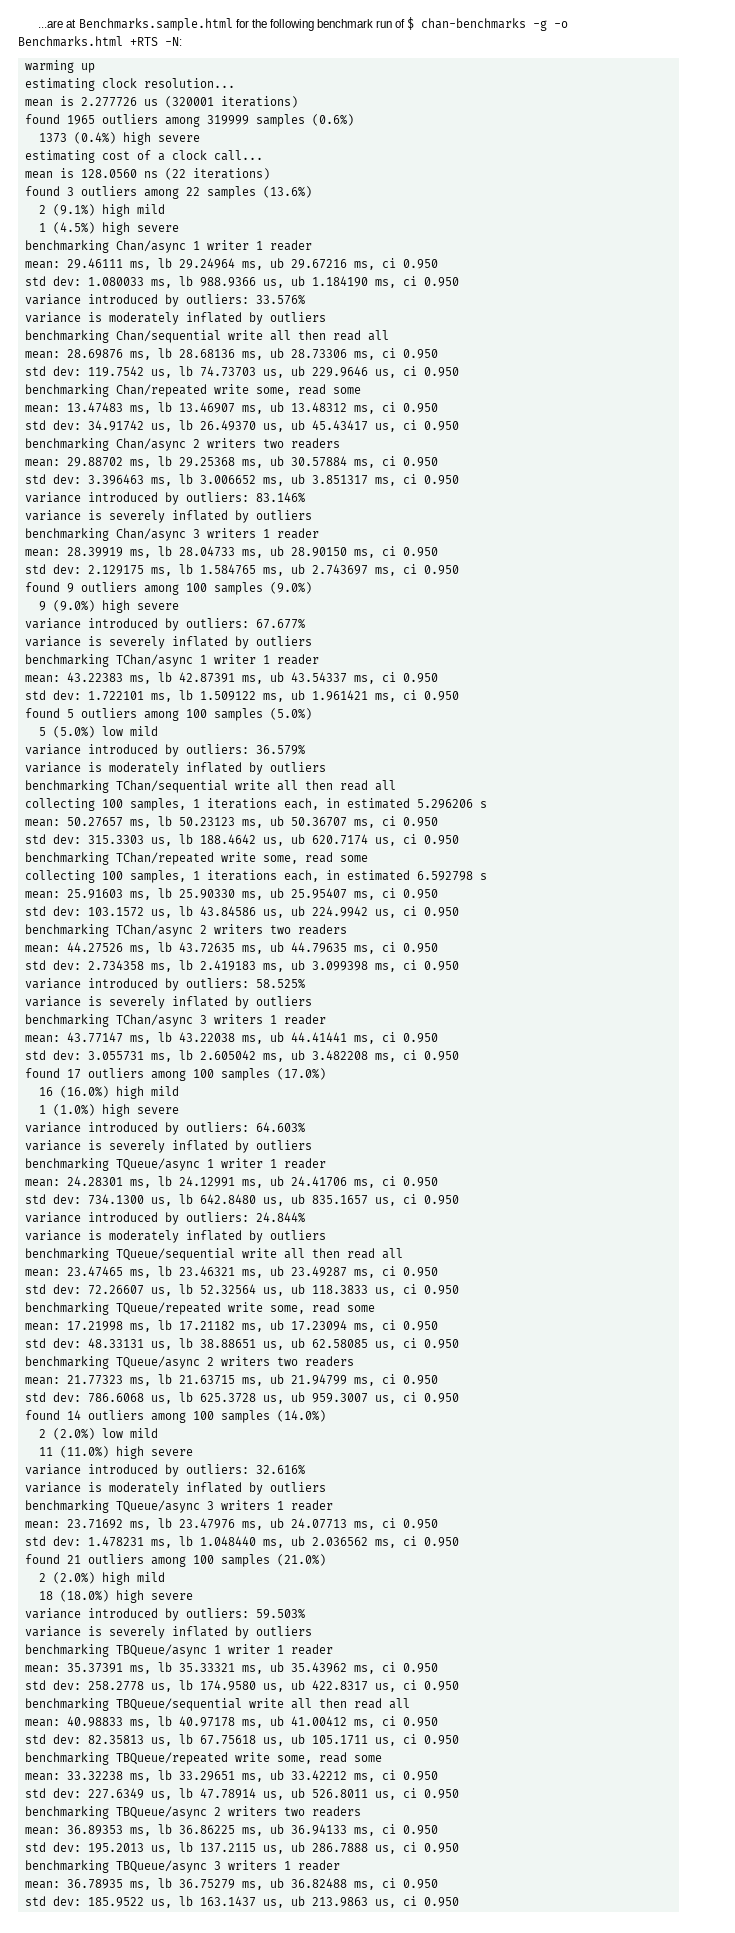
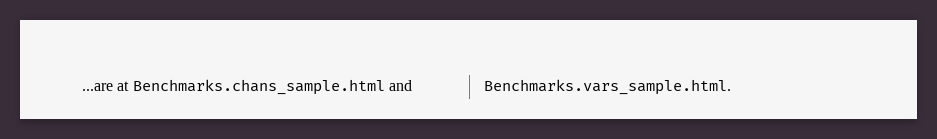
- ...are at Benchmarks.sample.html for the following benchmark run of $ chan-benchmarks -g -o Benchmarks.html +RTS -N:
- warming up
- estimating clock resolution...
- mean is 2.277726 us (320001 iterations)
- found 1965 outliers among 319999 samples (0.6%)
- 1373 (0.4%) high severe
- estimating cost of a clock call...
- mean is 128.0560 ns (22 iterations)
- found 3 outliers among 22 samples (13.6%)
- 2 (9.1%) high mild
- 1 (4.5%) high severe
- benchmarking Chan/async 1 writer 1 reader
- mean: 29.46111 ms, lb 29.24964 ms, ub 29.67216 ms, ci 0.950
- std dev: 1.080033 ms, lb 988.9366 us, ub 1.184190 ms, ci 0.950
- variance introduced by outliers: 33.576%
- variance is moderately inflated by outliers
- benchmarking Chan/sequential write all then read all
- mean: 28.69876 ms, lb 28.68136 ms, ub 28.73306 ms, ci 0.950
- std dev: 119.7542 us, lb 74.73703 us, ub 229.9646 us, ci 0.950
- benchmarking Chan/repeated write some, read some
- mean: 13.47483 ms, lb 13.46907 ms, ub 13.48312 ms, ci 0.950
- std dev: 34.91742 us, lb 26.49370 us, ub 45.43417 us, ci 0.950
- benchmarking Chan/async 2 writers two readers
- mean: 29.88702 ms, lb 29.25368 ms, ub 30.57884 ms, ci 0.950
- std dev: 3.396463 ms, lb 3.006652 ms, ub 3.851317 ms, ci 0.950
- variance introduced by outliers: 83.146%
- variance is severely inflated by outliers
- benchmarking Chan/async 3 writers 1 reader
- mean: 28.39919 ms, lb 28.04733 ms, ub 28.90150 ms, ci 0.950
- std dev: 2.129175 ms, lb 1.584765 ms, ub 2.743697 ms, ci 0.950
- found 9 outliers among 100 samples (9.0%)
- 9 (9.0%) high severe
- variance introduced by outliers: 67.677%
- variance is severely inflated by outliers
- benchmarking TChan/async 1 writer 1 reader
- mean: 43.22383 ms, lb 42.87391 ms, ub 43.54337 ms, ci 0.950
- std dev: 1.722101 ms, lb 1.509122 ms, ub 1.961421 ms, ci 0.950
- found 5 outliers among 100 samples (5.0%)
- 5 (5.0%) low mild
- variance introduced by outliers: 36.579%
- variance is moderately inflated by outliers
- benchmarking TChan/sequential write all then read all
- collecting 100 samples, 1 iterations each, in estimated 5.296206 s
- mean: 50.27657 ms, lb 50.23123 ms, ub 50.36707 ms, ci 0.950
- std dev: 315.3303 us, lb 188.4642 us, ub 620.7174 us, ci 0.950
- benchmarking TChan/repeated write some, read some
- collecting 100 samples, 1 iterations each, in estimated 6.592798 s
- mean: 25.91603 ms, lb 25.90330 ms, ub 25.95407 ms, ci 0.950
- std dev: 103.1572 us, lb 43.84586 us, ub 224.9942 us, ci 0.950
- benchmarking TChan/async 2 writers two readers
- mean: 44.27526 ms, lb 43.72635 ms, ub 44.79635 ms, ci 0.950
- std dev: 2.734358 ms, lb 2.419183 ms, ub 3.099398 ms, ci 0.950
- variance introduced by outliers: 58.525%
- variance is severely inflated by outliers
- benchmarking TChan/async 3 writers 1 reader
- mean: 43.77147 ms, lb 43.22038 ms, ub 44.41441 ms, ci 0.950
- std dev: 3.055731 ms, lb 2.605042 ms, ub 3.482208 ms, ci 0.950
- found 17 outliers among 100 samples (17.0%)
- 16 (16.0%) high mild
- 1 (1.0%) high severe
- variance introduced by outliers: 64.603%
- variance is severely inflated by outliers
- benchmarking TQueue/async 1 writer 1 reader
- mean: 24.28301 ms, lb 24.12991 ms, ub 24.41706 ms, ci 0.950
- std dev: 734.1300 us, lb 642.8480 us, ub 835.1657 us, ci 0.950
- variance introduced by outliers: 24.844%
- variance is moderately inflated by outliers
- benchmarking TQueue/sequential write all then read all
- mean: 23.47465 ms, lb 23.46321 ms, ub 23.49287 ms, ci 0.950
- std dev: 72.26607 us, lb 52.32564 us, ub 118.3833 us, ci 0.950
- benchmarking TQueue/repeated write some, read some
- mean: 17.21998 ms, lb 17.21182 ms, ub 17.23094 ms, ci 0.950
- std dev: 48.33131 us, lb 38.88651 us, ub 62.58085 us, ci 0.950
- benchmarking TQueue/async 2 writers two readers
- mean: 21.77323 ms, lb 21.63715 ms, ub 21.94799 ms, ci 0.950
- std dev: 786.6068 us, lb 625.3728 us, ub 959.3007 us, ci 0.950
- found 14 outliers among 100 samples (14.0%)
- 2 (2.0%) low mild
- 11 (11.0%) high severe
- variance introduced by outliers: 32.616%
- variance is moderately inflated by outliers
- benchmarking TQueue/async 3 writers 1 reader
- mean: 23.71692 ms, lb 23.47976 ms, ub 24.07713 ms, ci 0.950
- std dev: 1.478231 ms, lb 1.048440 ms, ub 2.036562 ms, ci 0.950
- found 21 outliers among 100 samples (21.0%)
- 2 (2.0%) high mild
- 18 (18.0%) high severe
- variance introduced by outliers: 59.503%
- variance is severely inflated by outliers
- benchmarking TBQueue/async 1 writer 1 reader
- mean: 35.37391 ms, lb 35.33321 ms, ub 35.43962 ms, ci 0.950
- std dev: 258.2778 us, lb 174.9580 us, ub 422.8317 us, ci 0.950
- benchmarking TBQueue/sequential write all then read all
- mean: 40.98833 ms, lb 40.97178 ms, ub 41.00412 ms, ci 0.950
- std dev: 82.35813 us, lb 67.75618 us, ub 105.1711 us, ci 0.950
- benchmarking TBQueue/repeated write some, read some
- mean: 33.32238 ms, lb 33.29651 ms, ub 33.42212 ms, ci 0.950
- std dev: 227.6349 us, lb 47.78914 us, ub 526.8011 us, ci 0.950
- benchmarking TBQueue/async 2 writers two readers
- mean: 36.89353 ms, lb 36.86225 ms, ub 36.94133 ms, ci 0.950
- std dev: 195.2013 us, lb 137.2115 us, ub 286.7888 us, ci 0.950
- benchmarking TBQueue/async 3 writers 1 reader
- mean: 36.78935 ms, lb 36.75279 ms, ub 36.82488 ms, ci 0.950
- std dev: 185.9522 us, lb 163.1437 us, ub 213.9863 us, ci 0.950
+ ...are at Benchmarks.chans_sample.html and Benchmarks.vars_sample.html.

